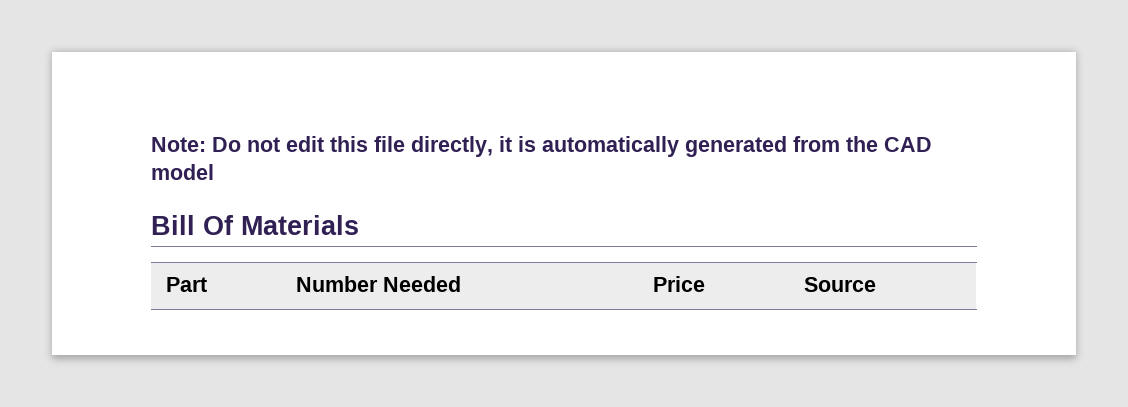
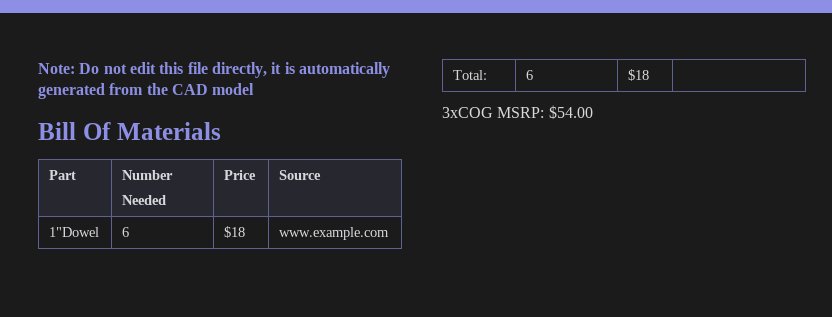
+ 1"Dowel | 6 | $18 | www.example.com
+ Total: | 6 | $18 |
+ 3xCOG MSRP: $54.00

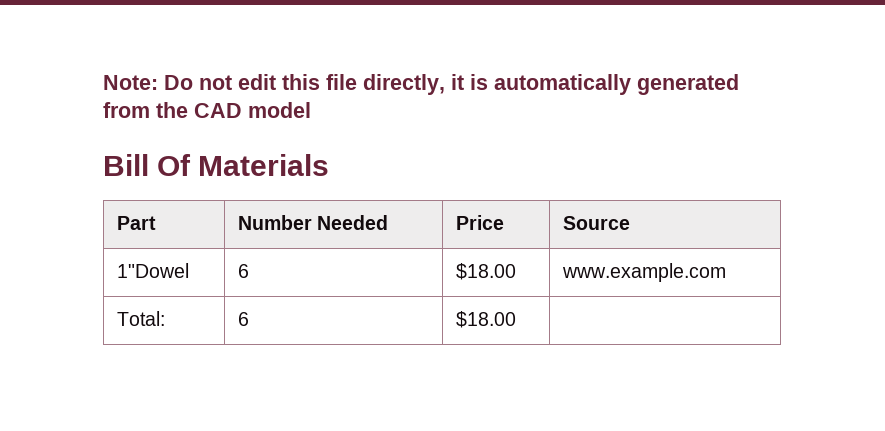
- 1"Dowel | 6 | $18 | www.example.com
+ 1"Dowel | 6 | $18.00 | www.example.com
- Total: | 6 | $18 |
- 3xCOG MSRP: $54.00
+ Total: | 6 | $18.00 |

